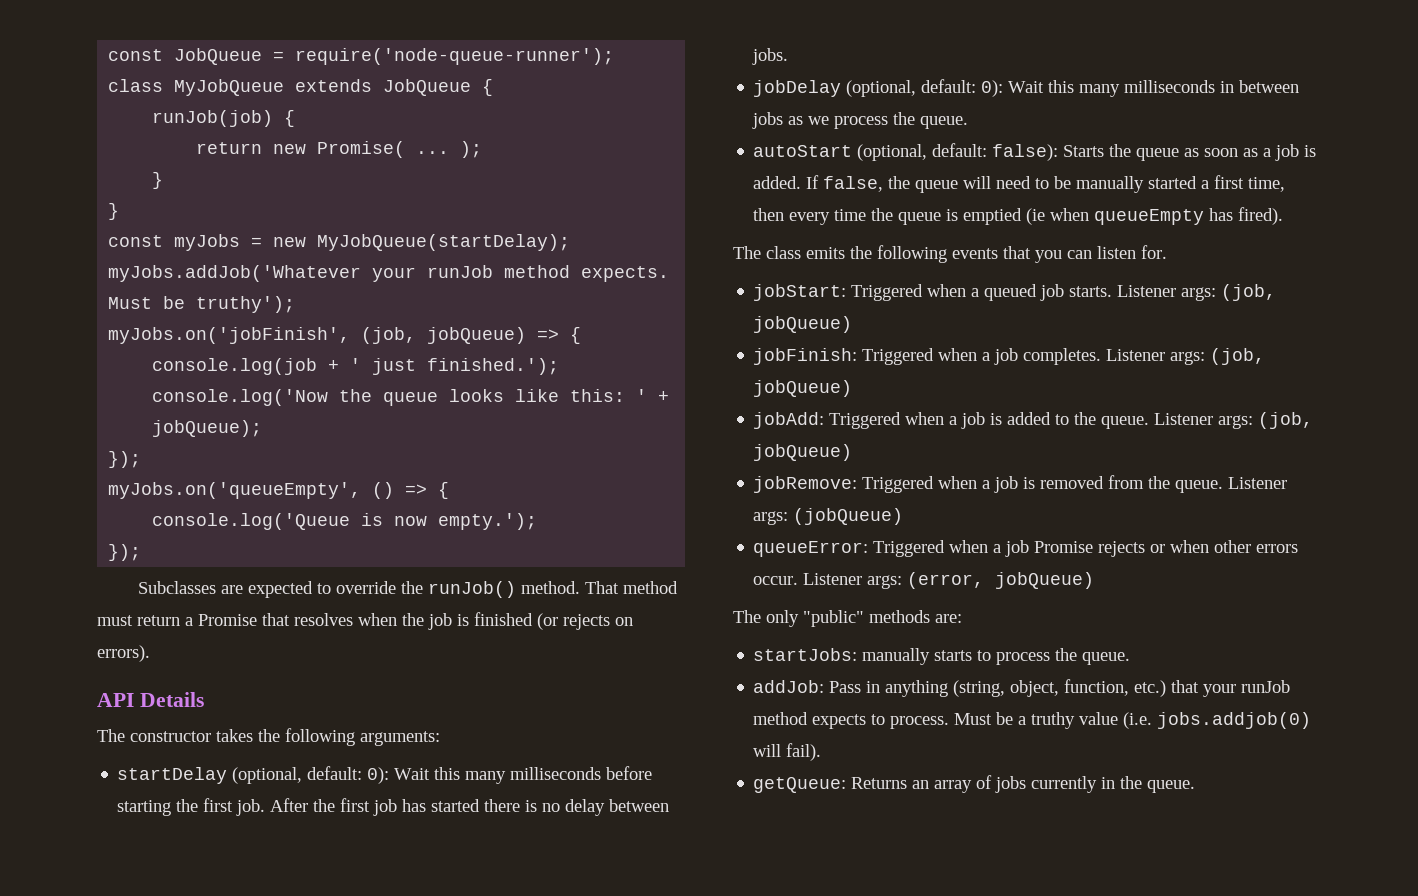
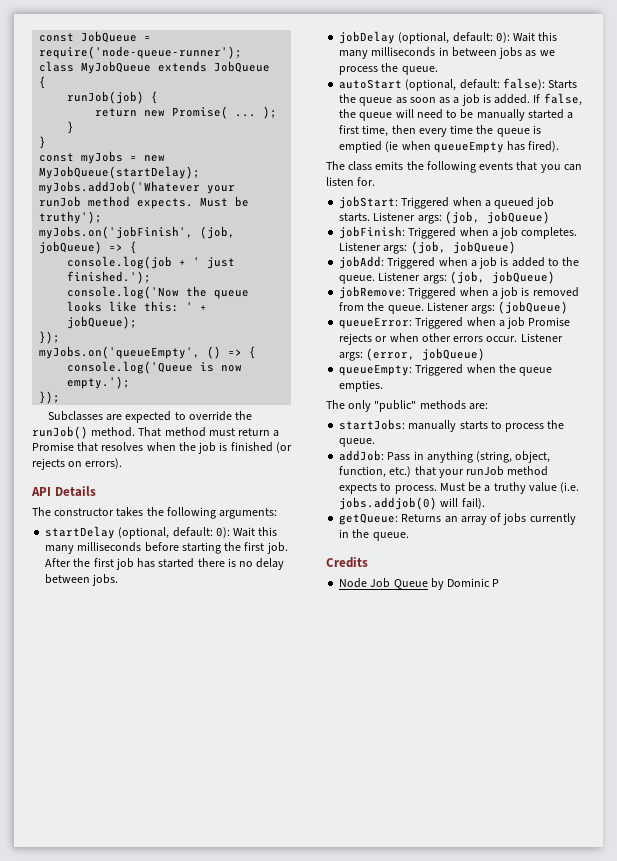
+ queueEmpty: Triggered when the queue empties.
+ Credits
+ Node Job Queue by Dominic P

